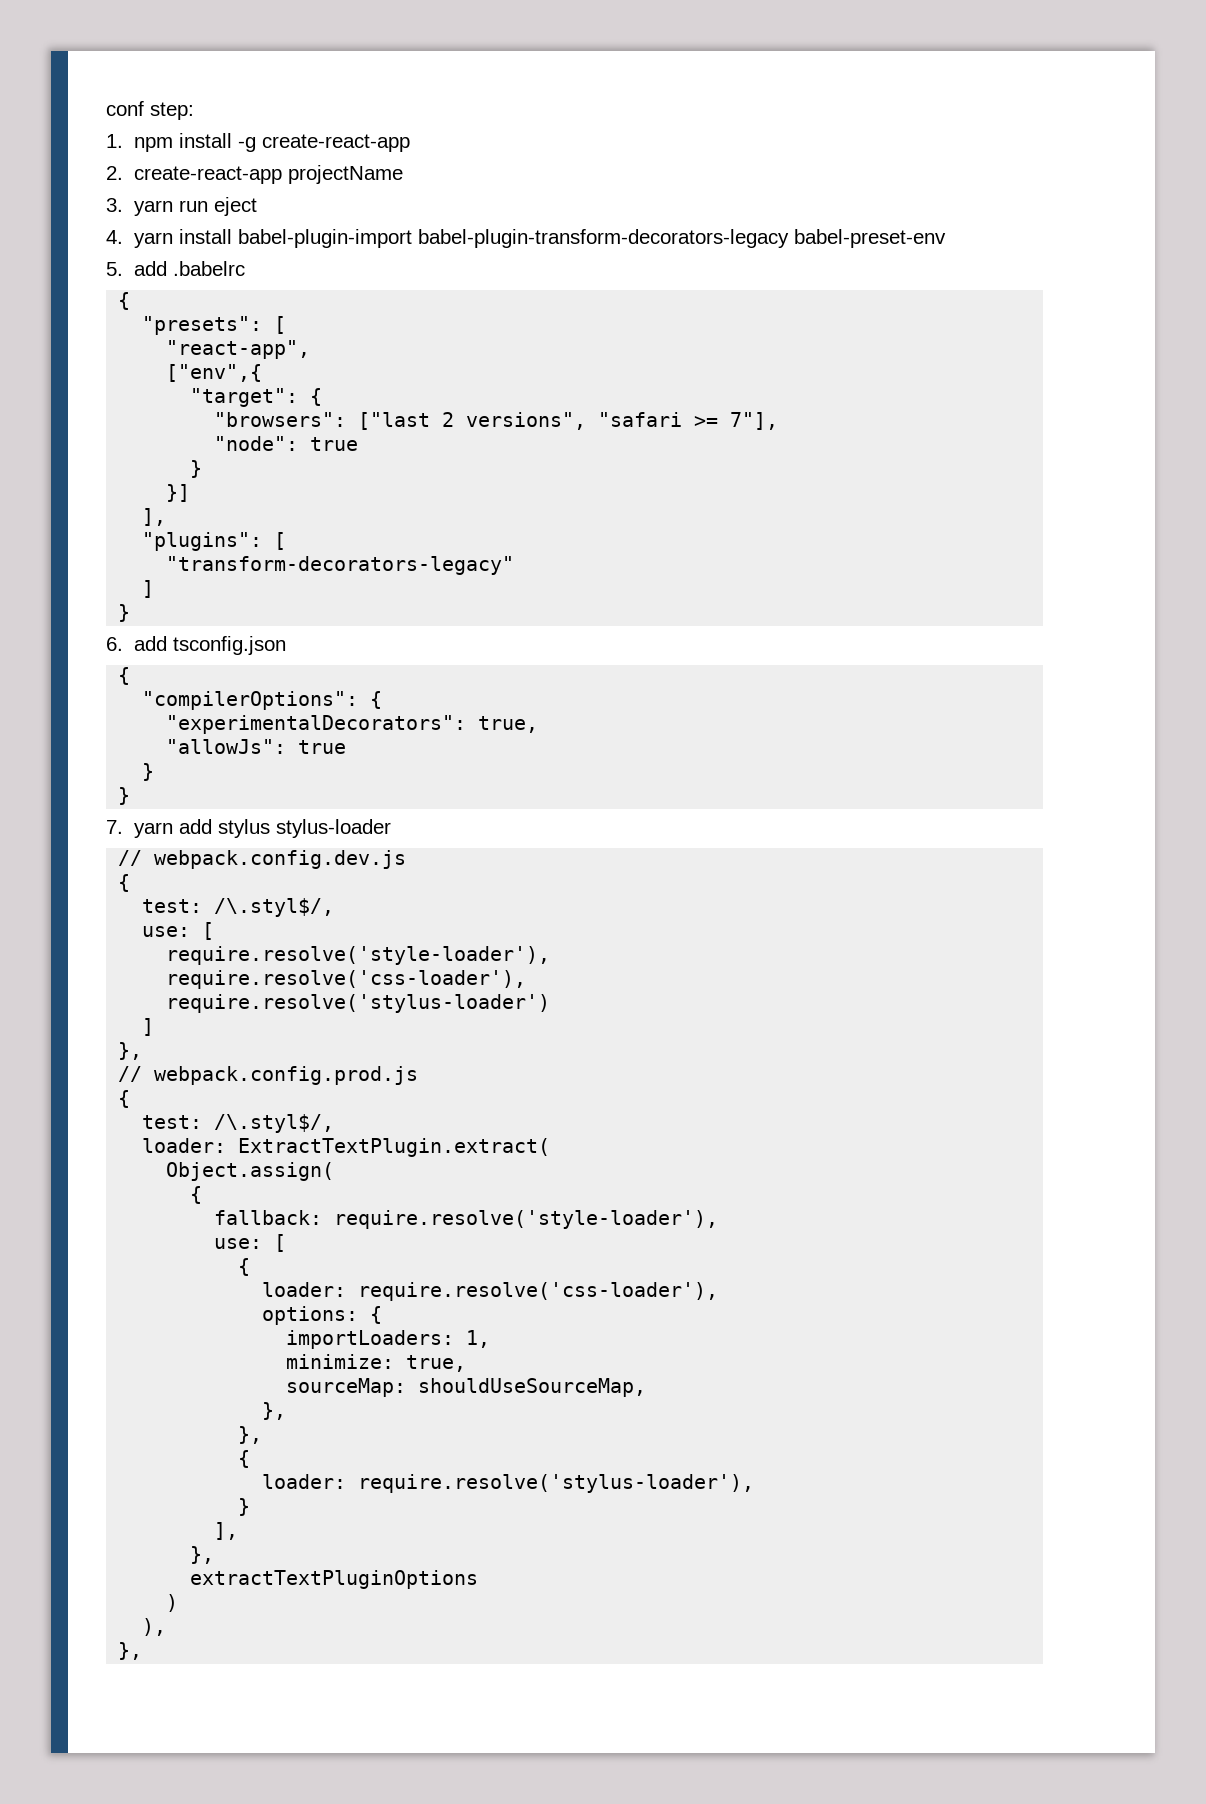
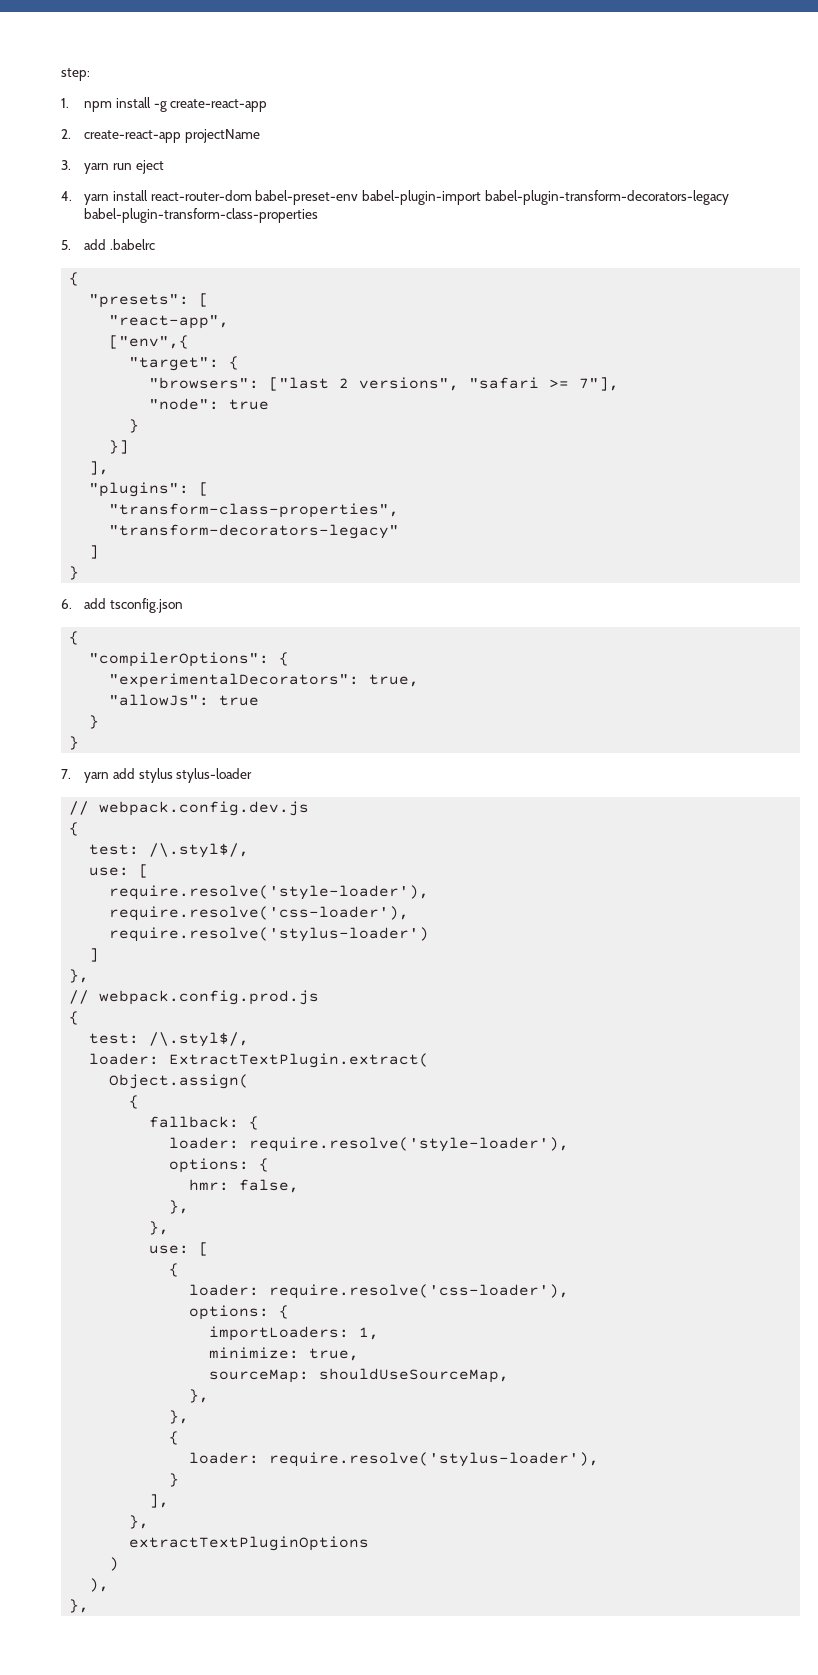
- conf step:
+ step:
- 4. yarn install babel-plugin-import babel-plugin-transform-decorators-legacy babel-preset-env
+ 4. yarn install react-router-dom babel-preset-env babel-plugin-import babel-plugin-transform-decorators-legacy babel-plugin-transform-class-properties
+ "transform-class-properties",
- fallback: require.resolve('style-loader'),
+ fallback: {
+ loader: require.resolve('style-loader'),
+ options: {
+ hmr: false,
+ },
+ },

